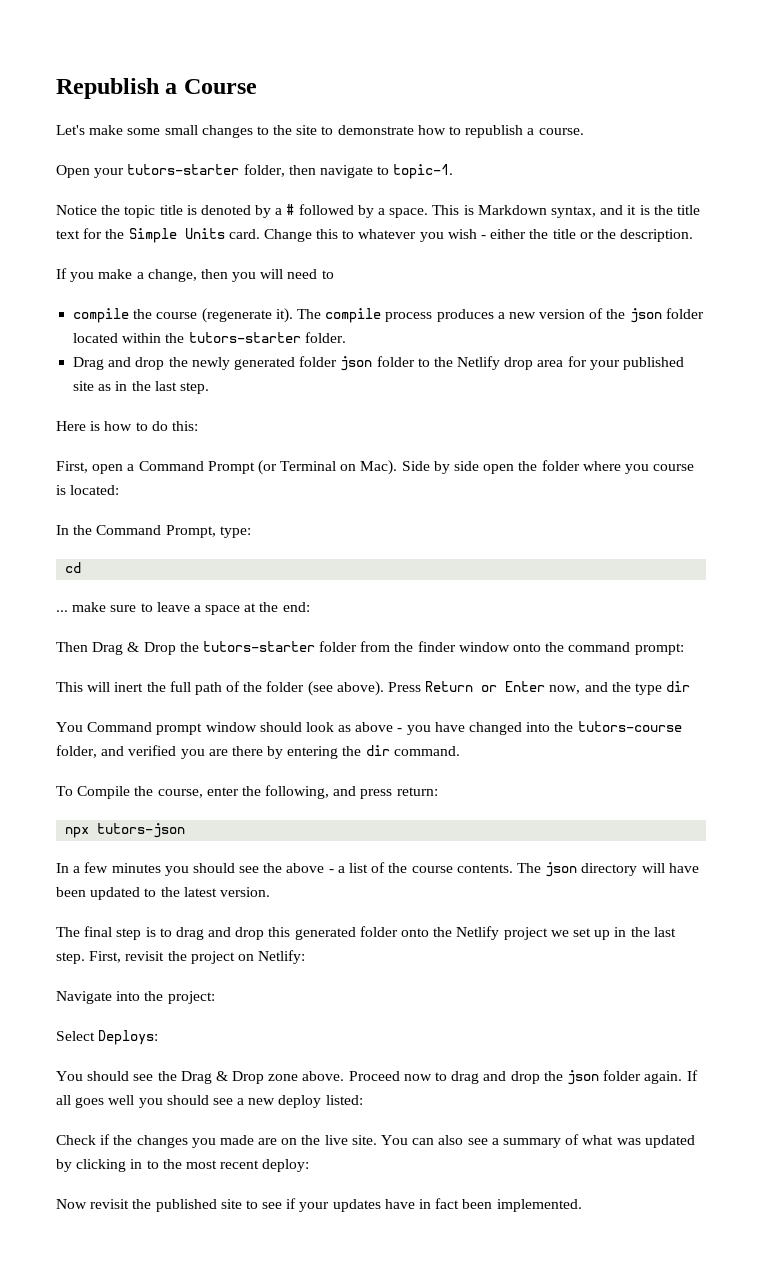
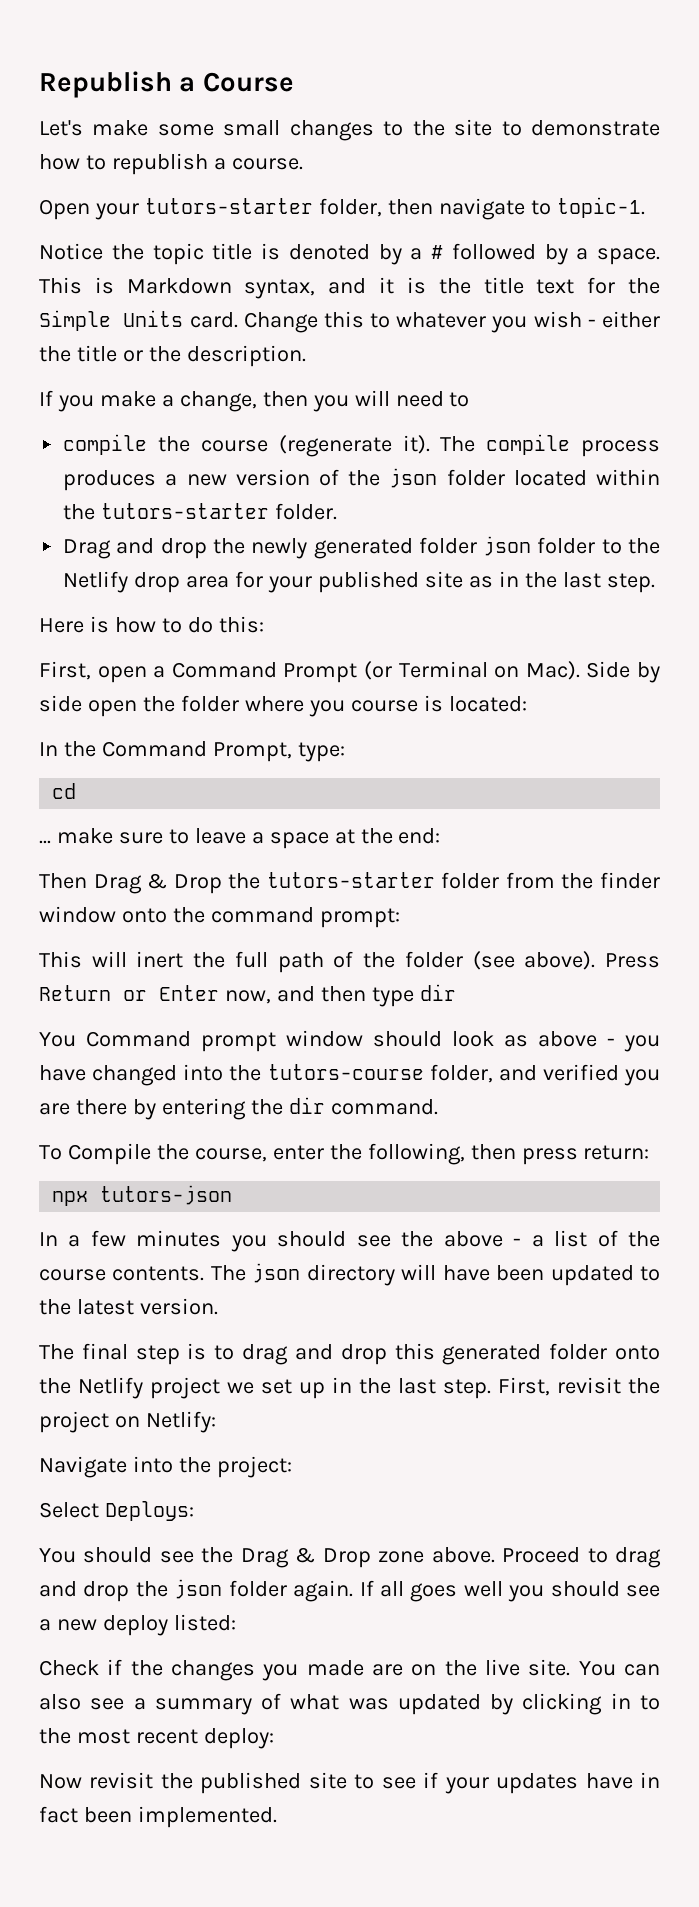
- Press Return or Enter now, and the type dir
+ Press Return or Enter now, and then type dir
- To Compile the course, enter the following, and press return:
+ To Compile the course, enter the following, then press return:
- Proceed now to drag and drop the json folder again.
+ Proceed to drag and drop the json folder again.

